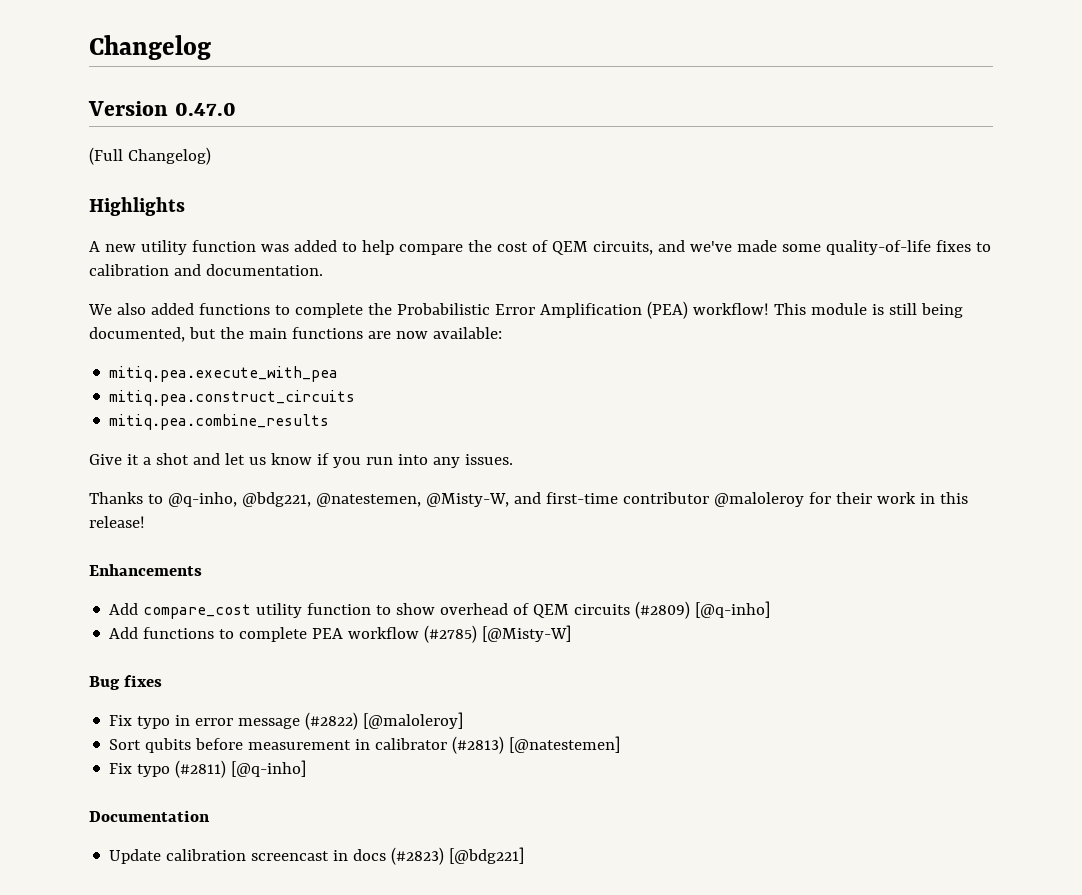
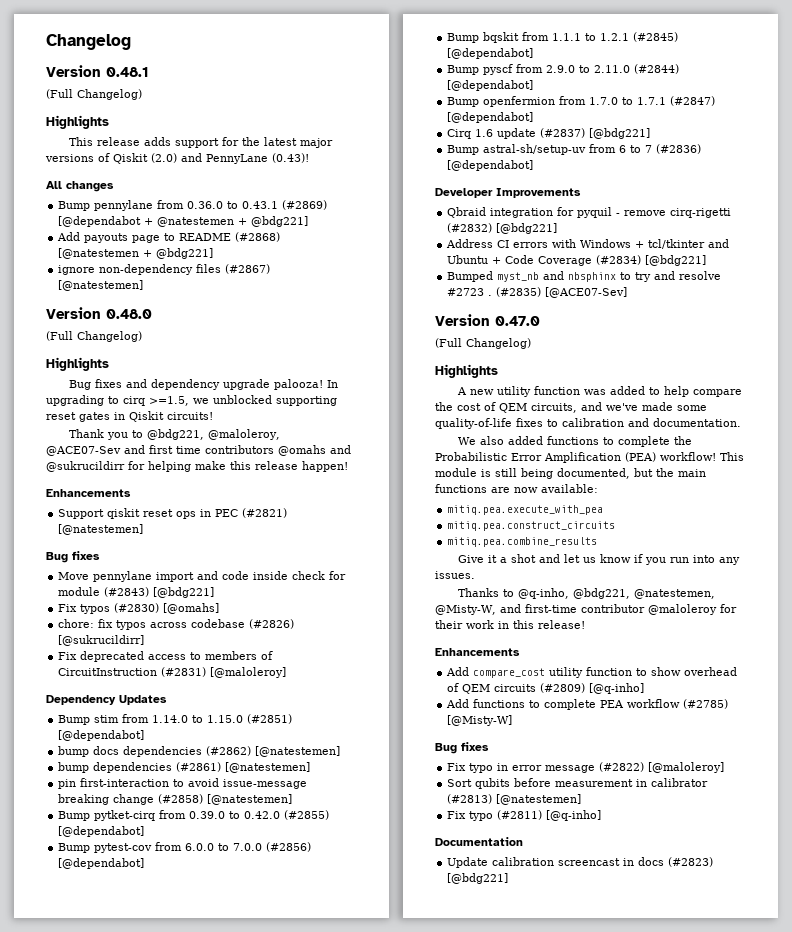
+ Version 0.48.1
+ (Full Changelog)
+ Highlights
+ This release adds support for the latest major versions of Qiskit (2.0) and PennyLane (0.43)!
+ All changes
+ Bump pennylane from 0.36.0 to 0.43.1 (#2869) [@dependabot + @natestemen + @bdg221]
+ Add payouts page to README (#2868) [@natestemen + @bdg221]
+ ignore non-dependency files (#2867) [@natestemen]
+ Version 0.48.0
+ (Full Changelog)
+ Highlights
+ Bug fixes and dependency upgrade palooza! In upgrading to cirq >=1.5, we unblocked supporting reset gates in Qiskit circuits!
+ Thank you to @bdg221, @maloleroy, @ACE07-Sev and first time contributors @omahs and @sukrucildirr for helping make this release happen!
+ Enhancements
+ Support qiskit reset ops in PEC (#2821) [@natestemen]
+ Bug fixes
+ Move pennylane import and code inside check for module (#2843) [@bdg221]
+ Fix typos (#2830) [@omahs]
+ chore: fix typos across codebase (#2826) [@sukrucildirr]
+ Fix deprecated access to members of CircuitInstruction (#2831) [@maloleroy]
+ Dependency Updates
+ Bump stim from 1.14.0 to 1.15.0 (#2851) [@dependabot]
+ bump docs dependencies (#2862) [@natestemen]
+ bump dependencies (#2861) [@natestemen]
+ pin first-interaction to avoid issue-message breaking change (#2858) [@natestemen]
+ Bump pytket-cirq from 0.39.0 to 0.42.0 (#2855) [@dependabot]
+ Bump pytest-cov from 6.0.0 to 7.0.0 (#2856) [@dependabot]
+ Bump bqskit from 1.1.1 to 1.2.1 (#2845) [@dependabot]
+ Bump pyscf from 2.9.0 to 2.11.0 (#2844) [@dependabot]
+ Bump openfermion from 1.7.0 to 1.7.1 (#2847) [@dependabot]
+ Cirq 1.6 update (#2837) [@bdg221]
+ Bump astral-sh/setup-uv from 6 to 7 (#2836) [@dependabot]
+ Developer Improvements
+ Qbraid integration for pyquil - remove cirq-rigetti (#2832) [@bdg221]
+ Address CI errors with Windows + tcl/tkinter and Ubuntu + Code Coverage (#2834) [@bdg221]
+ Bumped myst_nb and nbsphinx to try and resolve #2723 . (#2835) [@ACE07-Sev]

